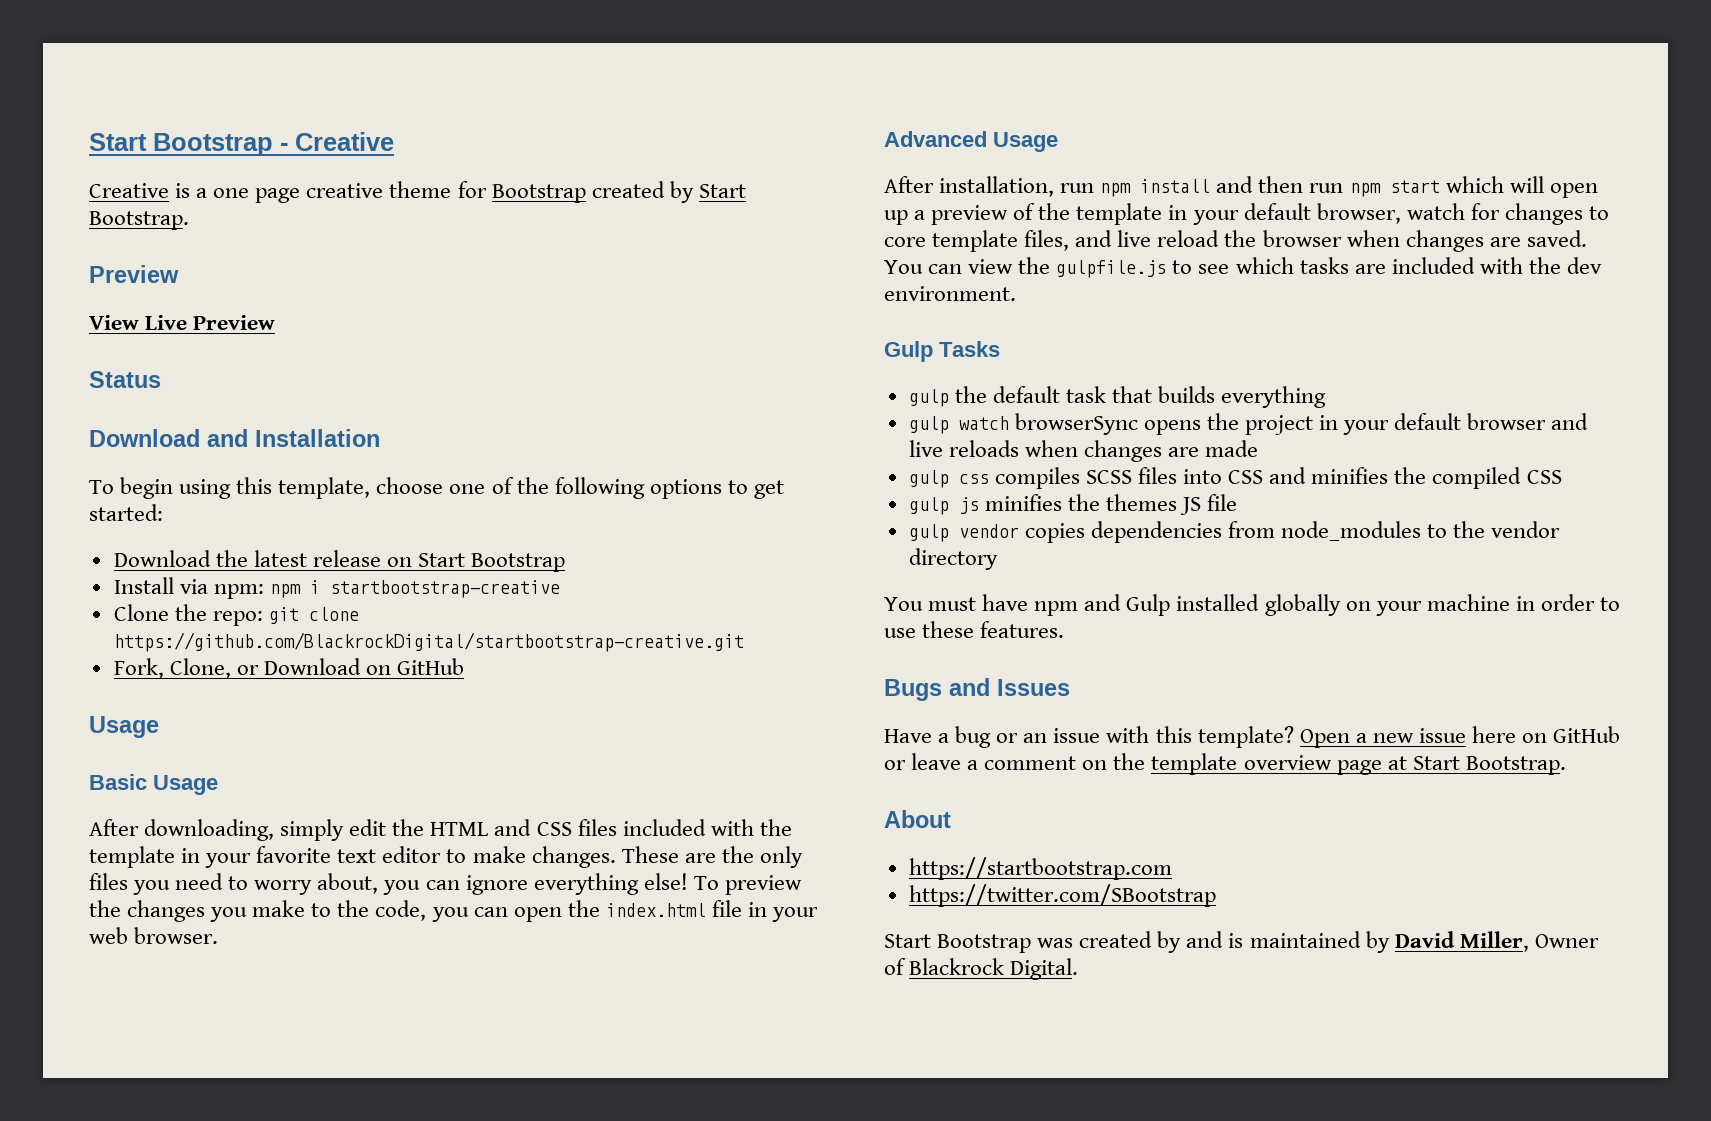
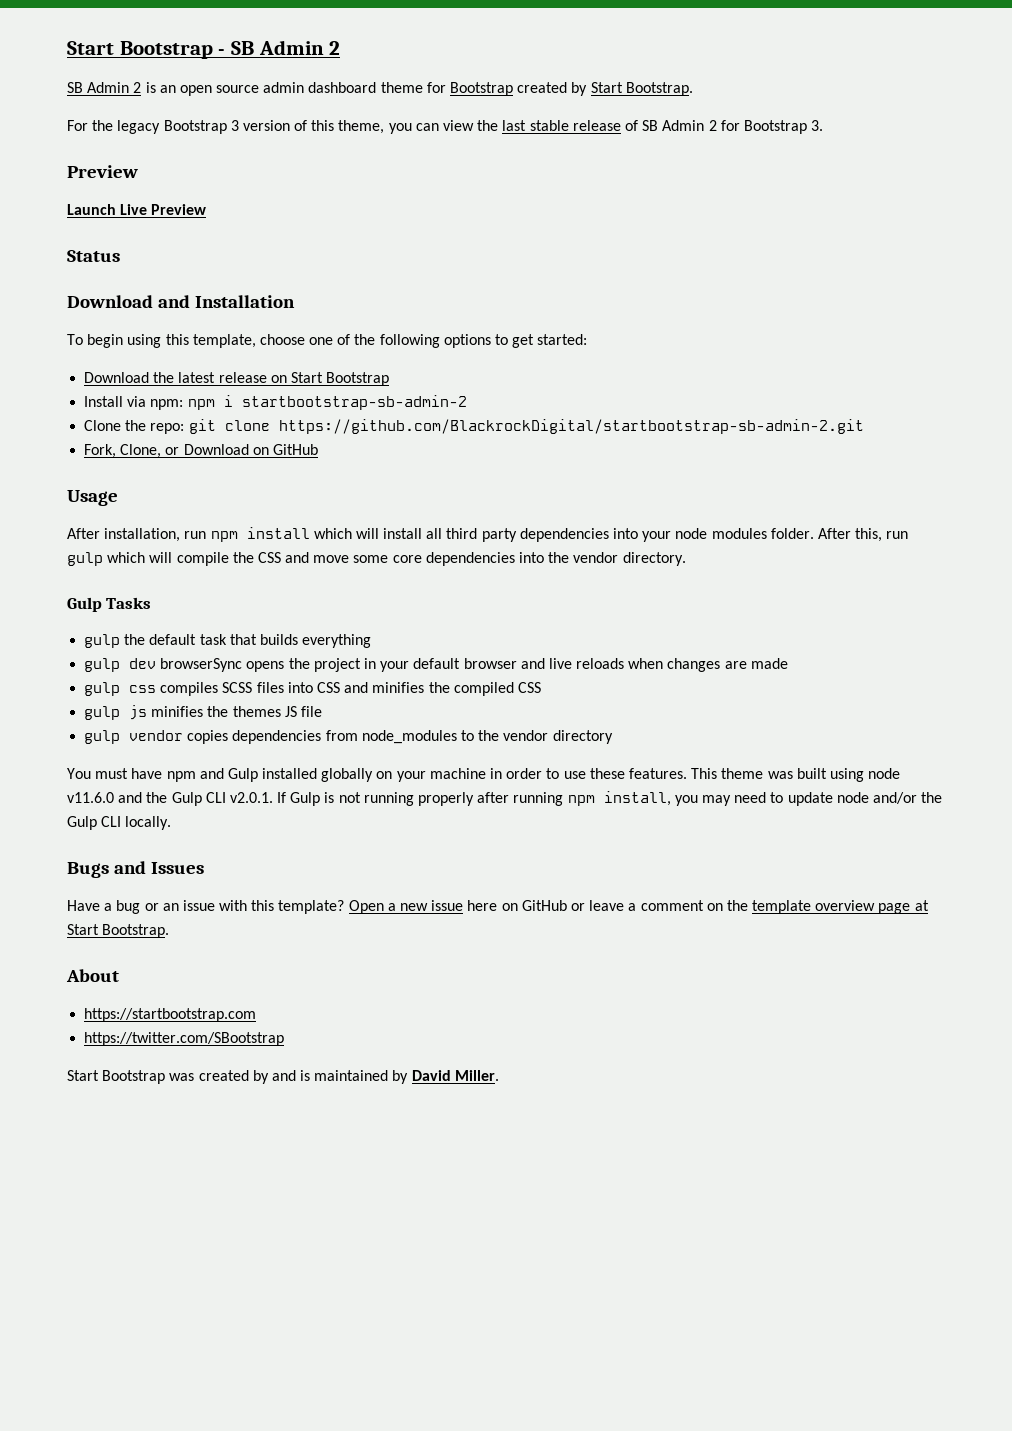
- Start Bootstrap - Creative
- Creative is a one page creative theme for Bootstrap created by Start Bootstrap.
+ Start Bootstrap - SB Admin 2
+ SB Admin 2 is an open source admin dashboard theme for Bootstrap created by Start Bootstrap.
+ For the legacy Bootstrap 3 version of this theme, you can view the last stable release of SB Admin 2 for Bootstrap 3.
  Preview
- View Live Preview
+ Launch Live Preview
- Install via npm: npm i startbootstrap-creative
+ Install via npm: npm i startbootstrap-sb-admin-2
- Clone the repo: git clone https://github.com/BlackrockDigital/startbootstrap-creative.git
+ Clone the repo: git clone https://github.com/BlackrockDigital/startbootstrap-sb-admin-2.git
- Basic Usage
- After downloading, simply edit the HTML and CSS files included with the template in your favorite text editor to make changes. These are the only files you need to worry about, you can ignore everything else! To preview the changes you make to the code, you can open the index.html file in your web browser.
- Advanced Usage
- After installation, run npm install and then run npm start which will open up a preview of the template in your default browser, watch for changes to core template files, and live reload the browser when changes are saved. You can view the gulpfile.js to see which tasks are included with the dev environment.
+ After installation, run npm install which will install all third party dependencies into your node modules folder. After this, run gulp which will compile the CSS and move some core dependencies into the vendor directory.
- gulp watch browserSync opens the project in your default browser and live reloads when changes are made
+ gulp dev browserSync opens the project in your default browser and live reloads when changes are made
+ This theme was built using node v11.6.0 and the Gulp CLI v2.0.1. If Gulp is not running properly after running npm install, you may need to update node and/or the Gulp CLI locally.
- Start Bootstrap was created by and is maintained by David Miller, Owner of Blackrock Digital.
+ Start Bootstrap was created by and is maintained by David Miller.

